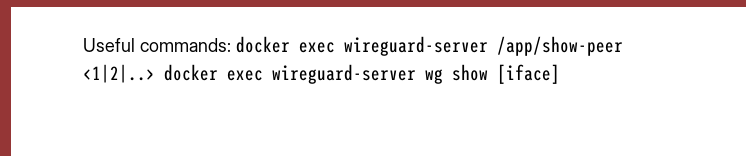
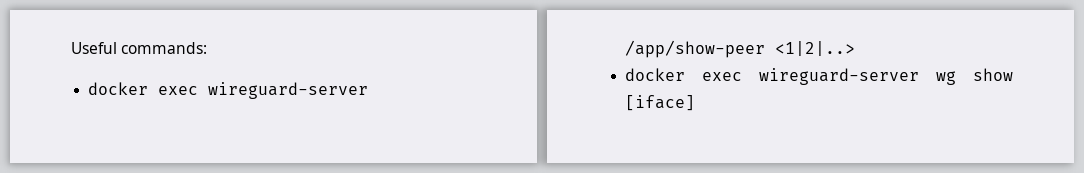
- Useful commands: docker exec wireguard-server /app/show-peer <1|2|..> docker exec wireguard-server wg show [iface]
+ Useful commands:
+ docker exec wireguard-server /app/show-peer <1|2|..>
+ docker exec wireguard-server wg show [iface]

